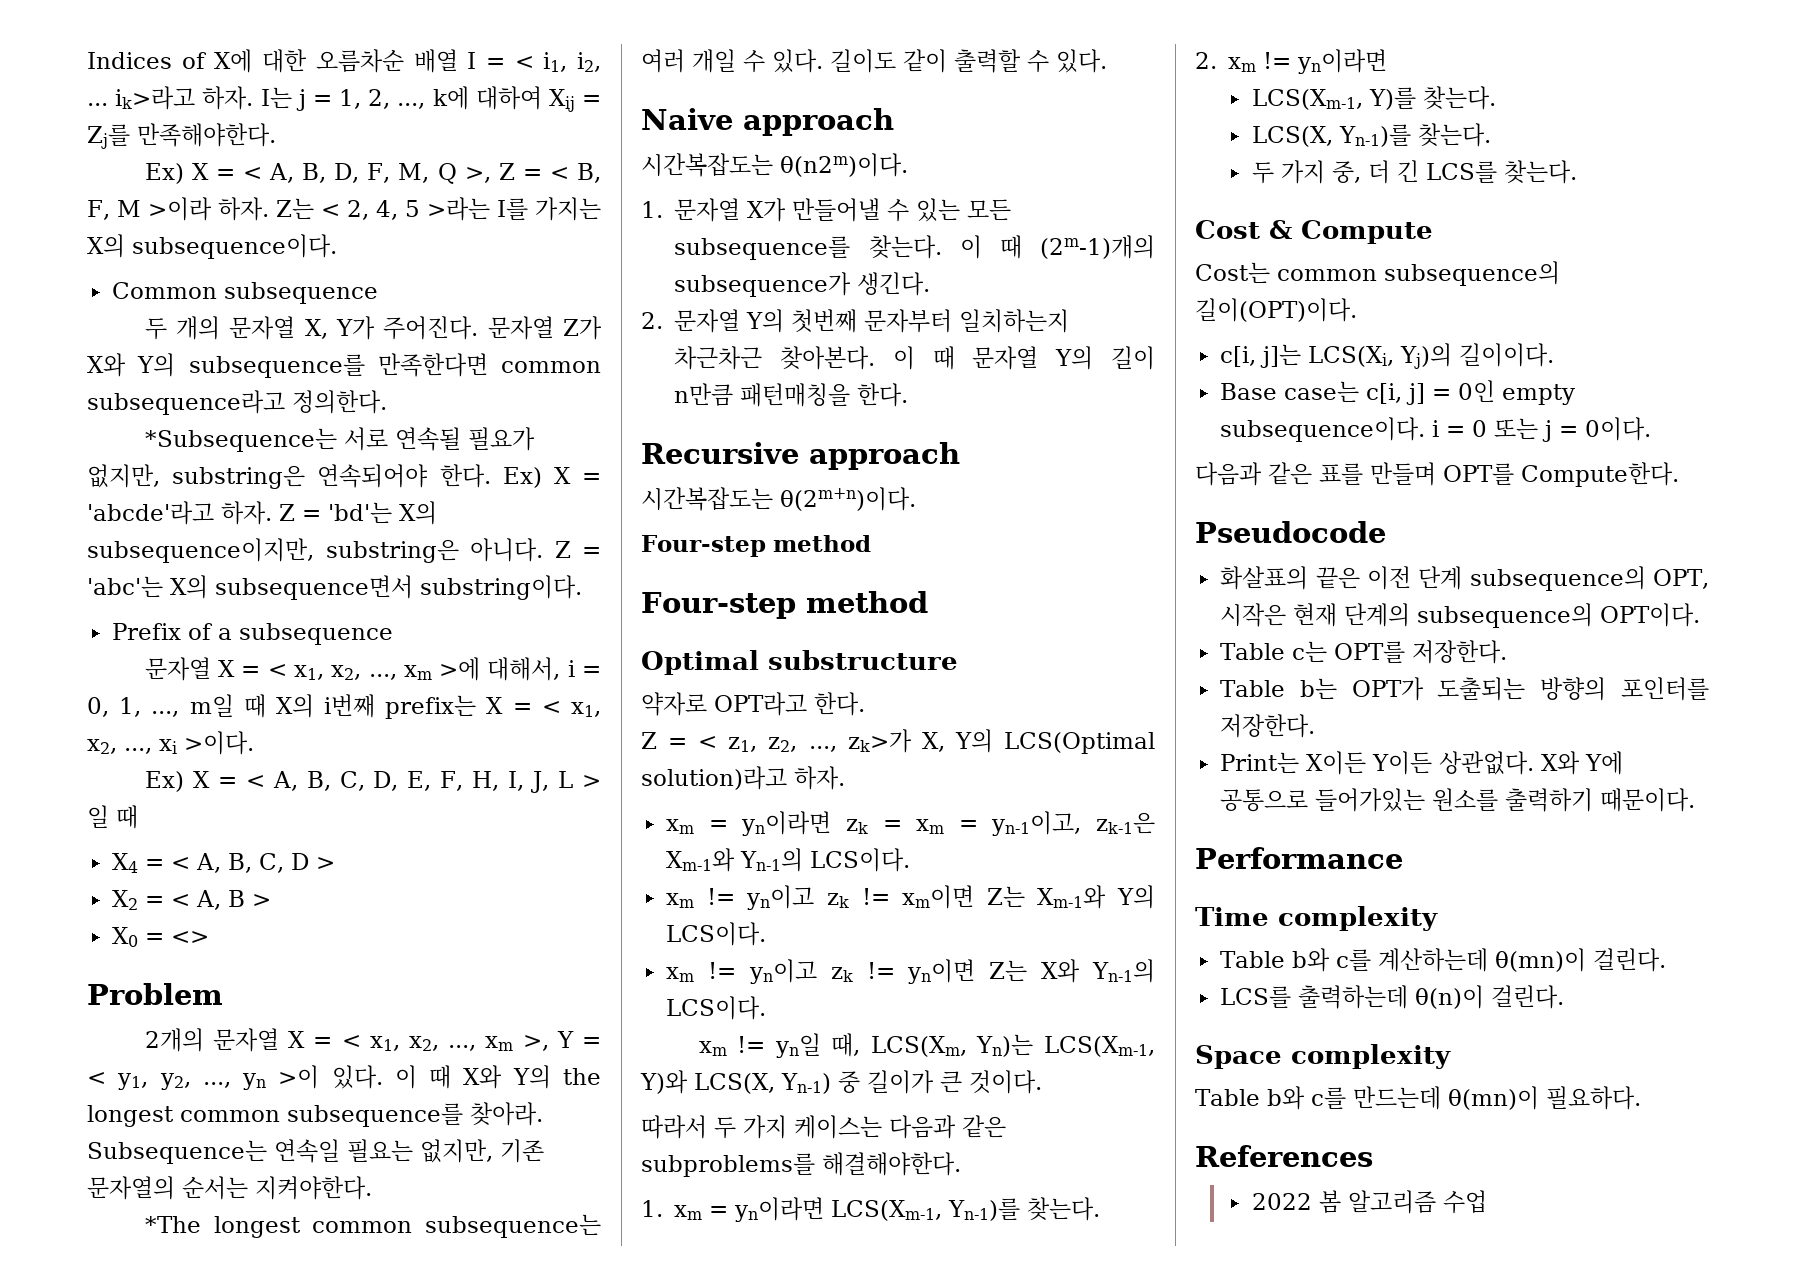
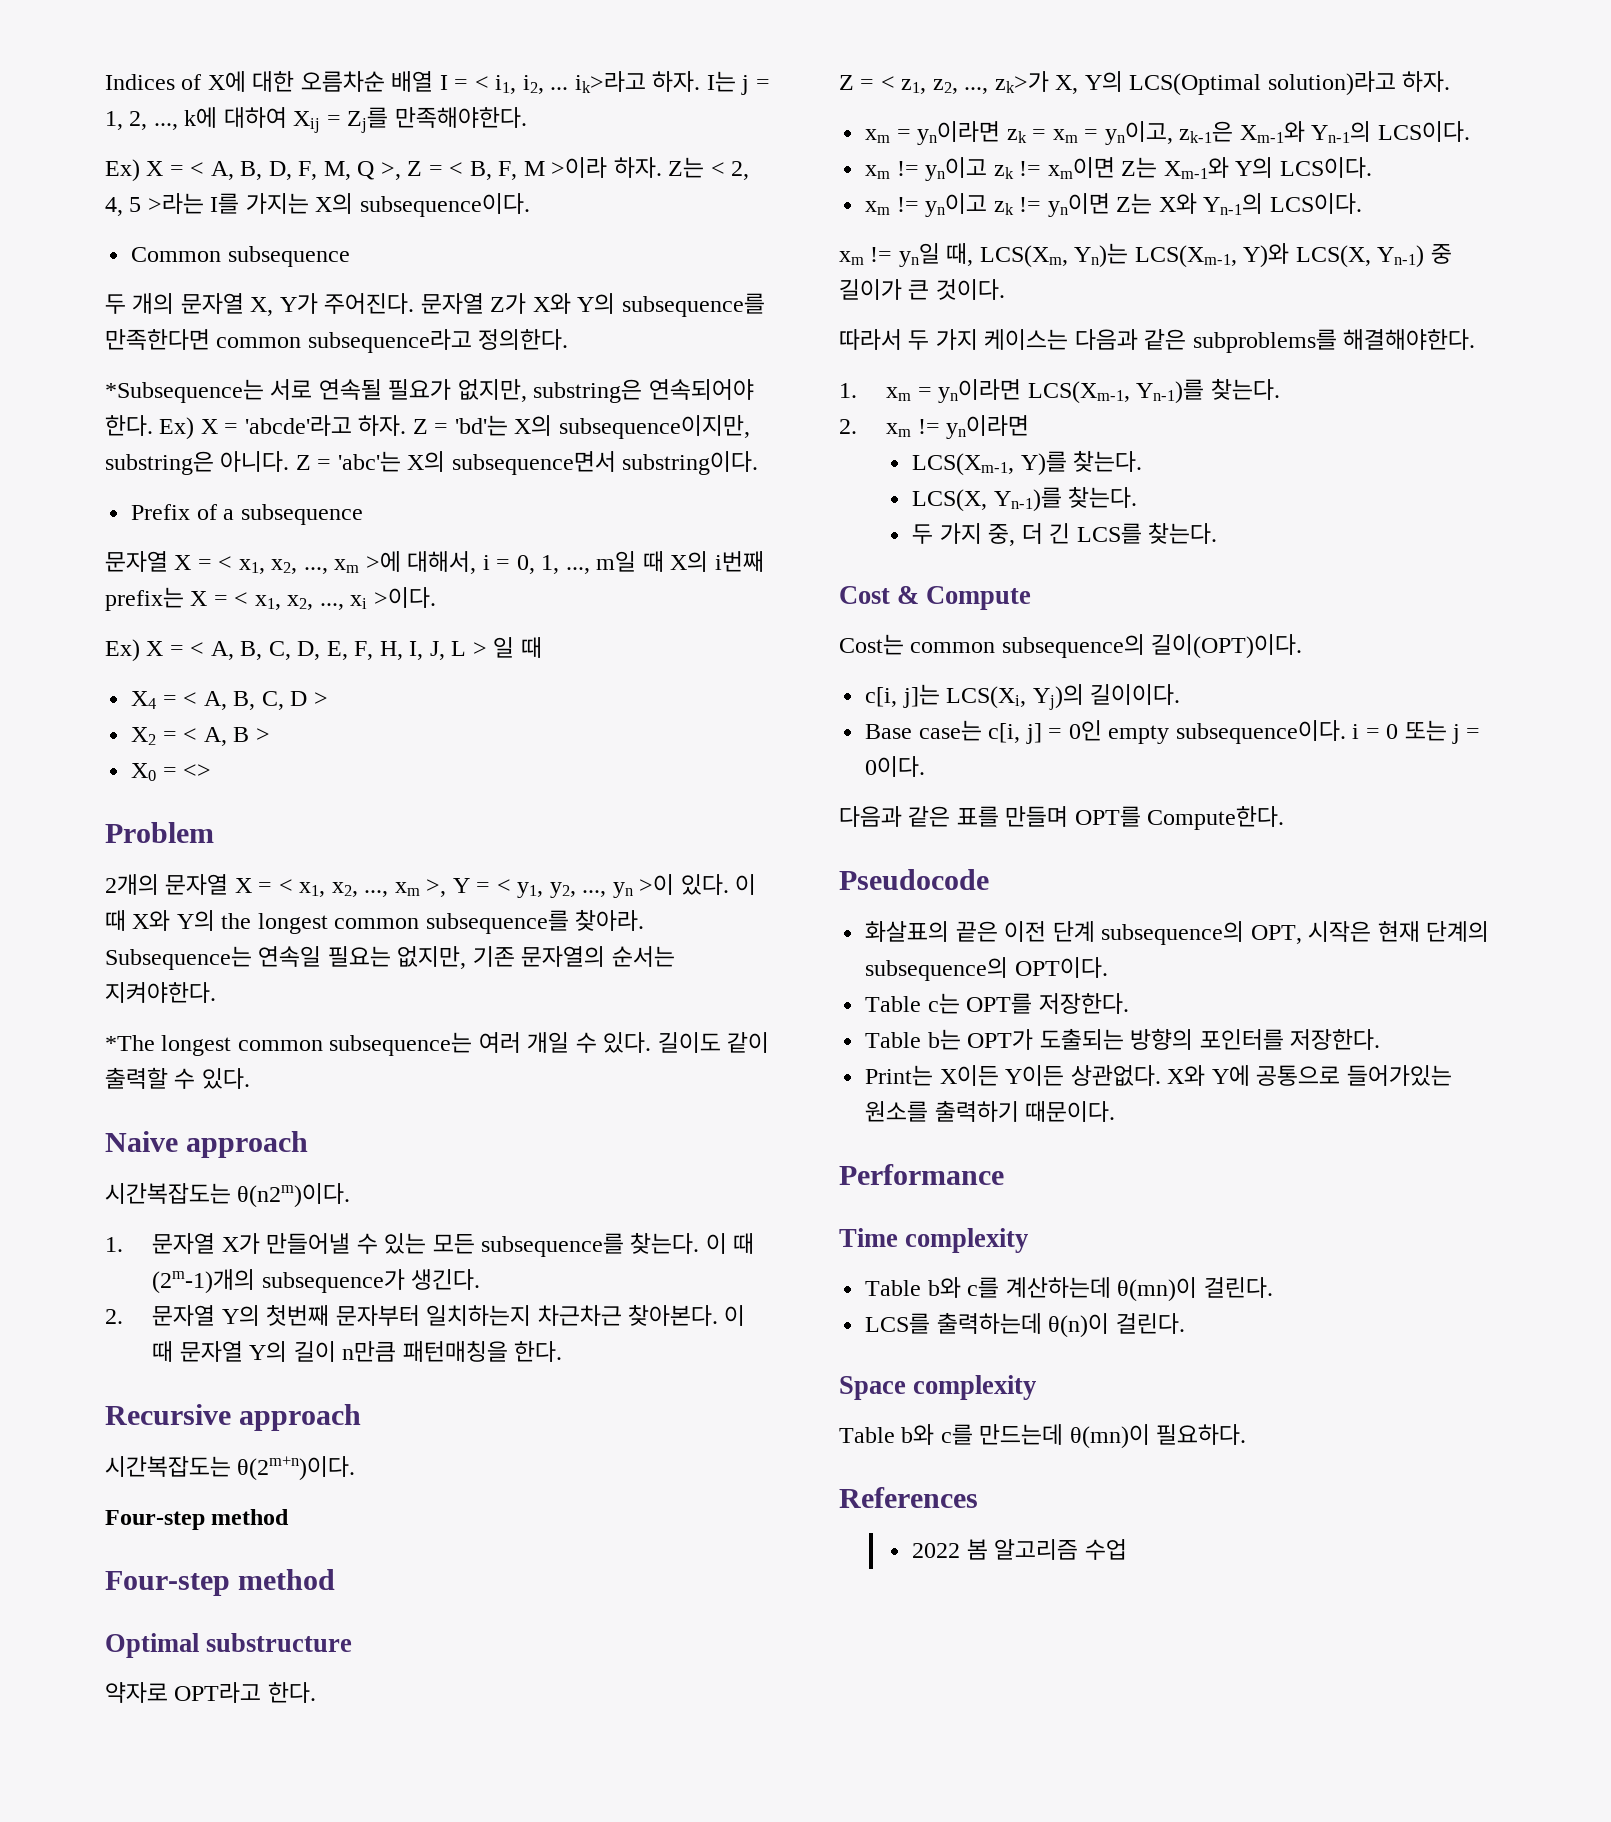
- xm = yn이라면 zk = xm = yn-1이고, zk-1은 Xm-1와 Yn-1의 LCS이다.
+ xm = yn이라면 zk = xm = yn이고, zk-1은 Xm-1와 Yn-1의 LCS이다.

